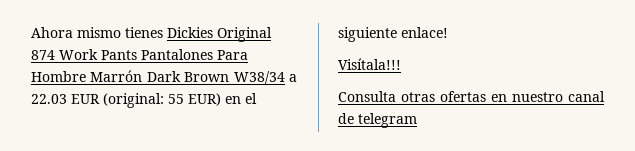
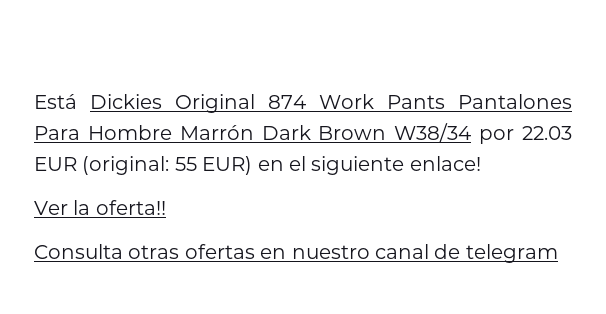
- Ahora mismo tienes Dickies Original 874 Work Pants Pantalones Para Hombre Marrón Dark Brown W38/34 a 22.03 EUR (original: 55 EUR) en el siguiente enlace!
+ Está Dickies Original 874 Work Pants Pantalones Para Hombre Marrón Dark Brown W38/34 por 22.03 EUR (original: 55 EUR) en el siguiente enlace!
- Visítala!!!
+ Ver la oferta!!

